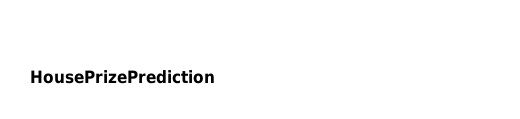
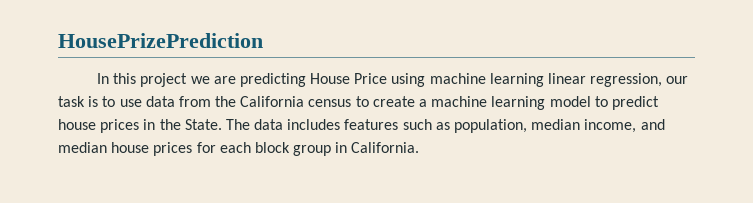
+ In this project we are predicting House Price using machine learning linear regression, our task is to use data from the California census to create a machine learning model to predict house prices in the State. The data includes features such as population, median income, and median house prices for each block group in California.

